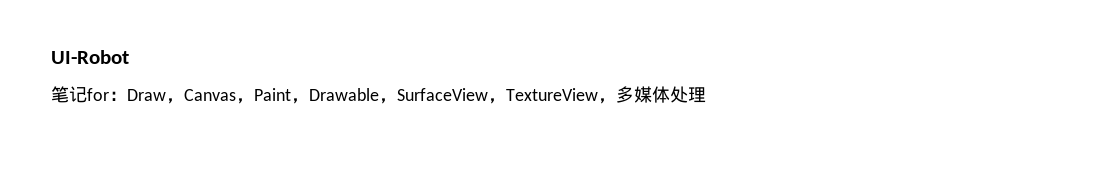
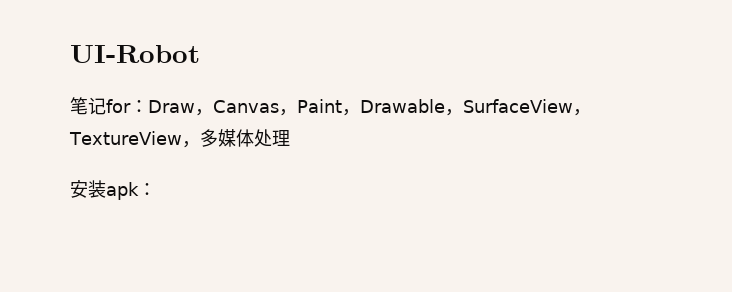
+ 安装apk：

